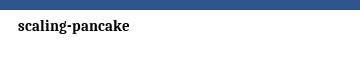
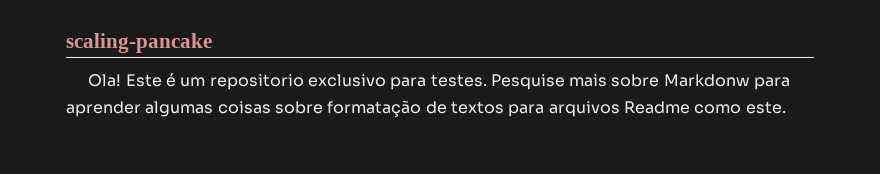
+ Ola! Este é um repositorio exclusivo para testes. Pesquise mais sobre Markdonw para aprender algumas coisas sobre formatação de textos para arquivos Readme como este.

